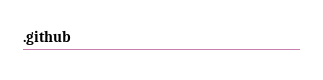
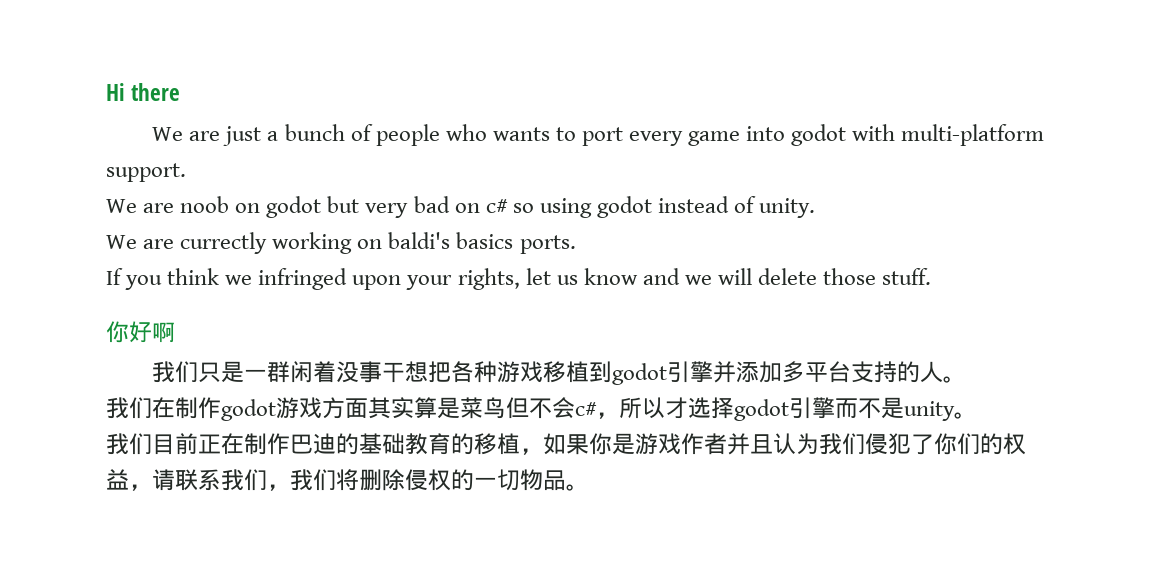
- .github
+ Hi there
+ We are just a bunch of people who wants to port every game into godot with multi-platform support.
+ We are noob on godot but very bad on c# so using godot instead of unity.
+ We are currectly working on baldi's basics ports.
+ If you think we infringed upon your rights, let us know and we will delete those stuff.
+ 你好啊
+ 我们只是一群闲着没事干想把各种游戏移植到godot引擎并添加多平台支持的人。
+ 我们在制作godot游戏方面其实算是菜鸟但不会c#，所以才选择godot引擎而不是unity。
+ 我们目前正在制作巴迪的基础教育的移植，如果你是游戏作者并且认为我们侵犯了你们的权益，请联系我们，我们将删除侵权的一切物品。

